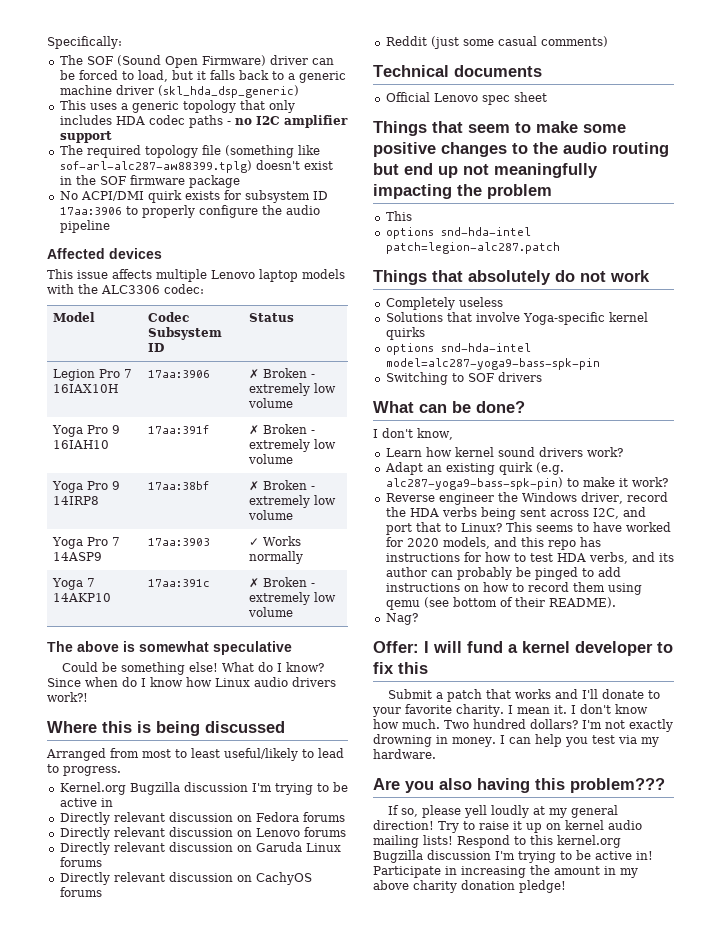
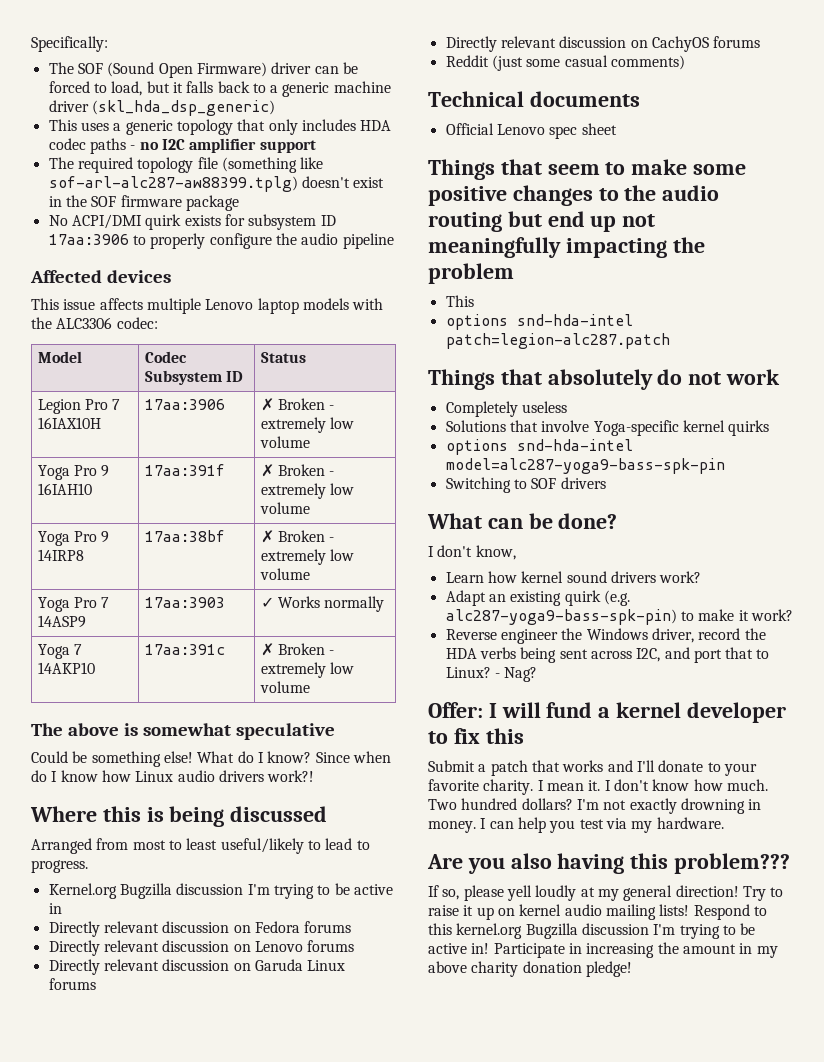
- This seems to have worked for 2020 models, and this repo has instructions for how to test HDA verbs, and its author can probably be pinged to add instructions on how to record them using qemu (see bottom of their README).
- Nag?
+ - Nag?

